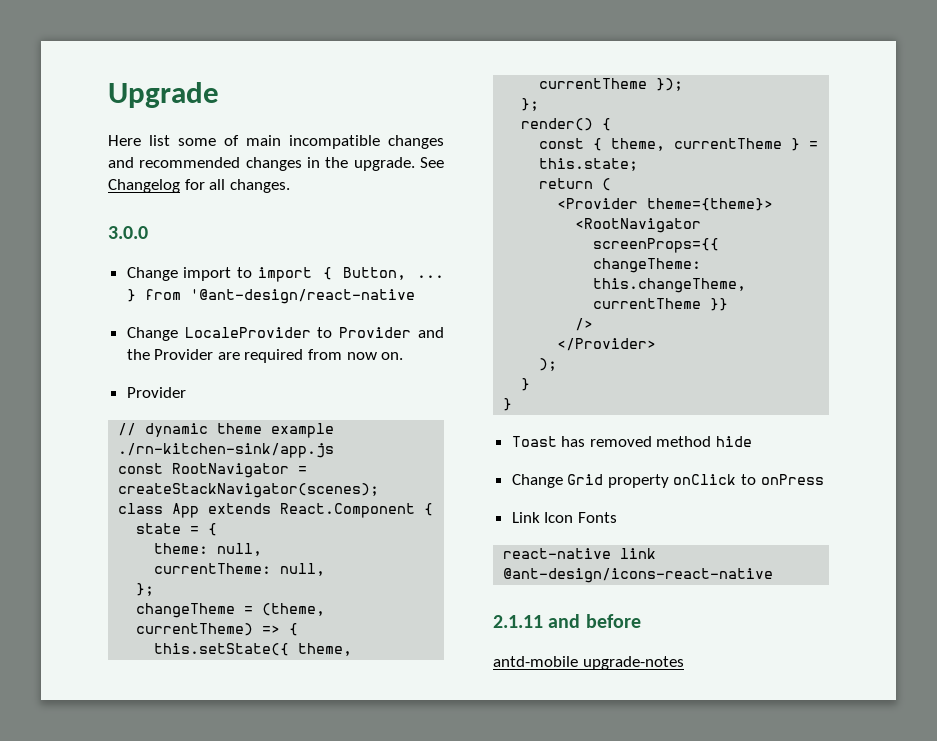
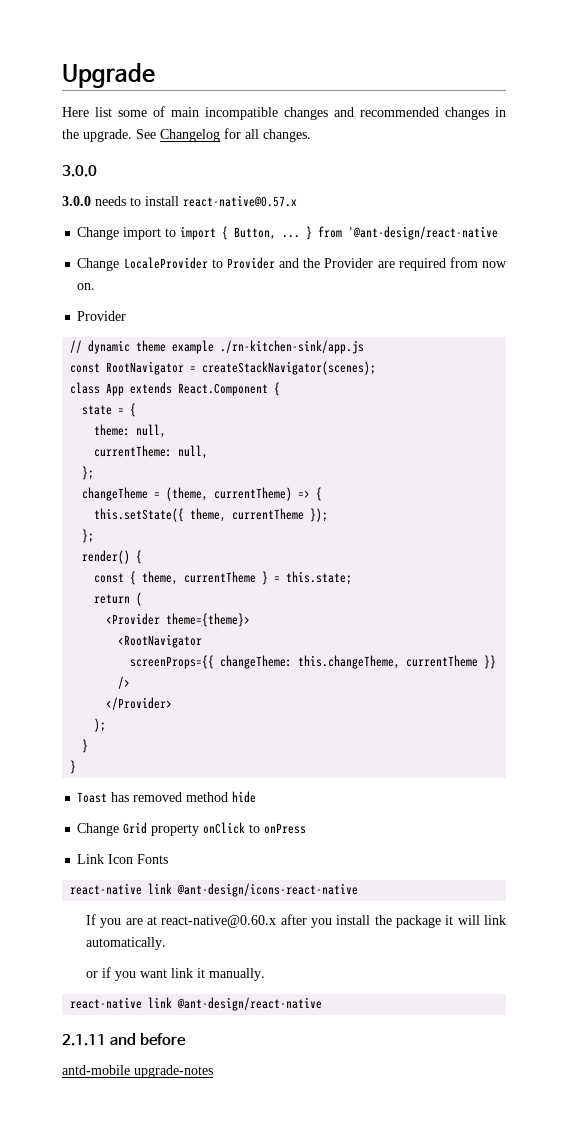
+ 3.0.0 needs to install react-native@0.57.x
+ If you are at react-native@0.60.x after you install the package it will link automatically.
+ or if you want link it manually.
+ react-native link @ant-design/react-native

